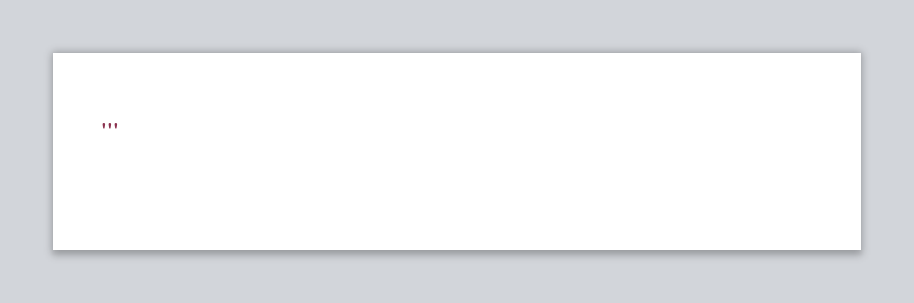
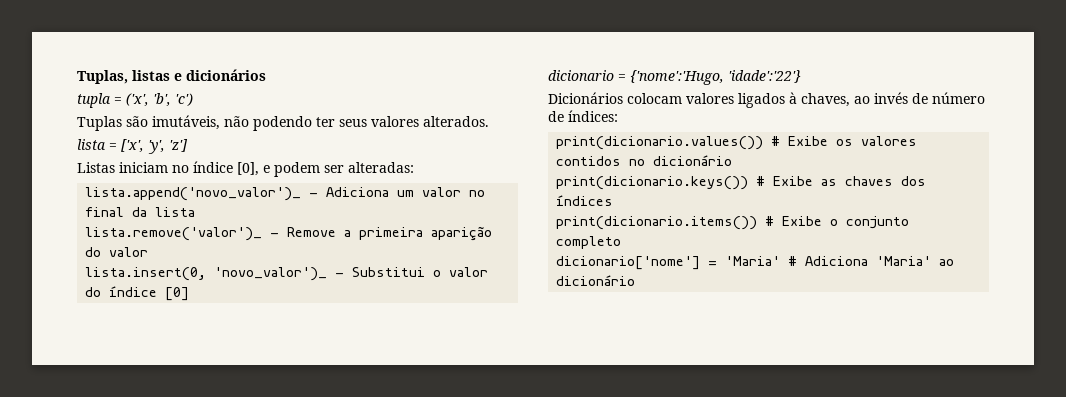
- '''
+ Tuplas, listas e dicionários
+ tupla = ('x', 'b', 'c')
+ Tuplas são imutáveis, não podendo ter seus valores alterados.
+ lista = ['x', 'y', 'z']
+ Listas iniciam no índice [0], e podem ser alteradas:
+ lista.append('novo_valor')_ - Adiciona um valor no final da lista
+ lista.remove('valor')_ - Remove a primeira aparição do valor
+ lista.insert(0, 'novo_valor')_ - Substitui o valor do índice [0]
+ dicionario = {'nome':'Hugo, 'idade':'22'}
+ Dicionários colocam valores ligados à chaves, ao invés de número de índices:
+ print(dicionario.values()) # Exibe os valores contidos no dicionário
+ print(dicionario.keys()) # Exibe as chaves dos índices
+ print(dicionario.items()) # Exibe o conjunto completo
+ dicionario['nome'] = 'Maria' # Adiciona 'Maria' ao dicionário

